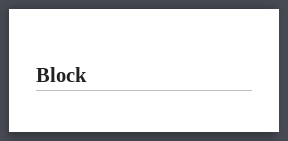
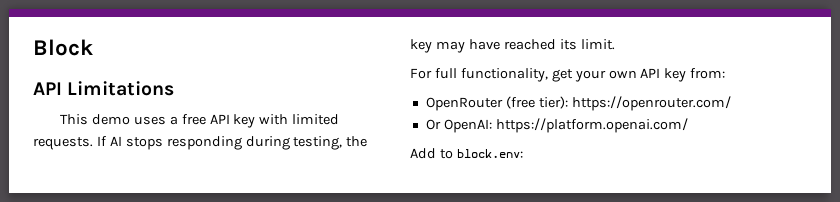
+ API Limitations
+ This demo uses a free API key with limited requests. If AI stops responding during testing, the key may have reached its limit.
+ For full functionality, get your own API key from:
+ OpenRouter (free tier): https://openrouter.com/
+ Or OpenAI: https://platform.openai.com/
+ Add to block.env:

